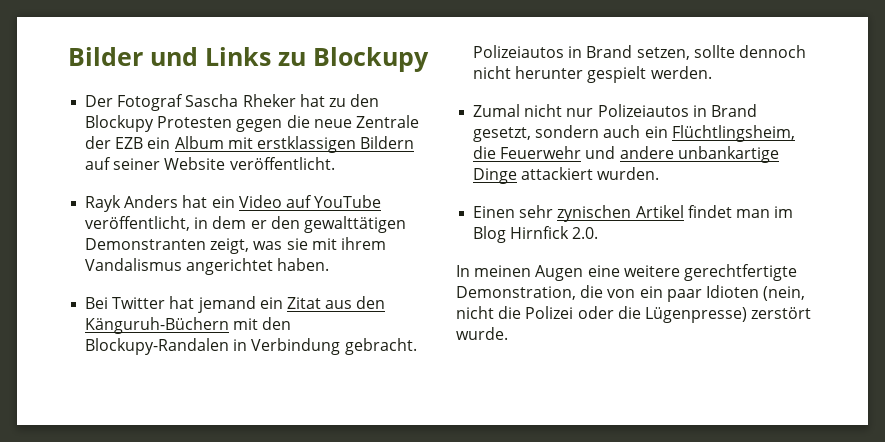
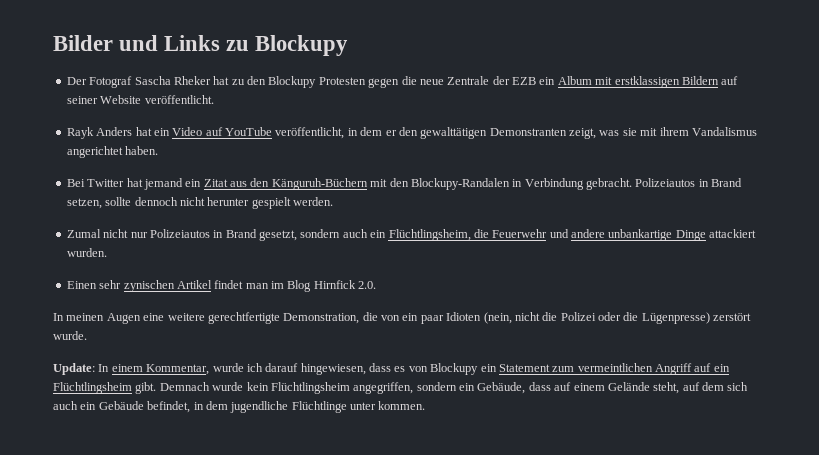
+ Update: In einem Kommentar, wurde ich darauf hingewiesen, dass es von Blockupy ein Statement zum vermeintlichen Angriff auf ein Flüchtlingsheim gibt. Demnach wurde kein Flüchtlingsheim angegriffen, sondern ein Gebäude, dass auf einem Gelände steht, auf dem sich auch ein Gebäude befindet, in dem jugendliche Flüchtlinge unter kommen.

